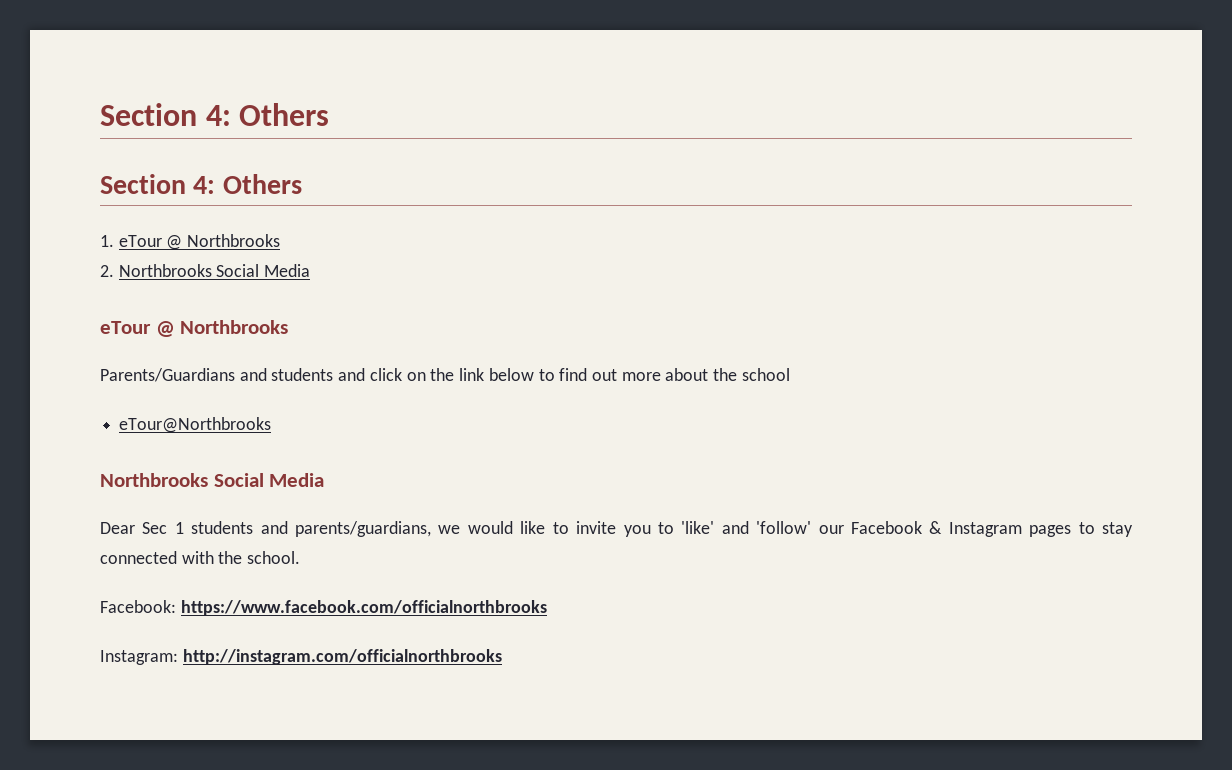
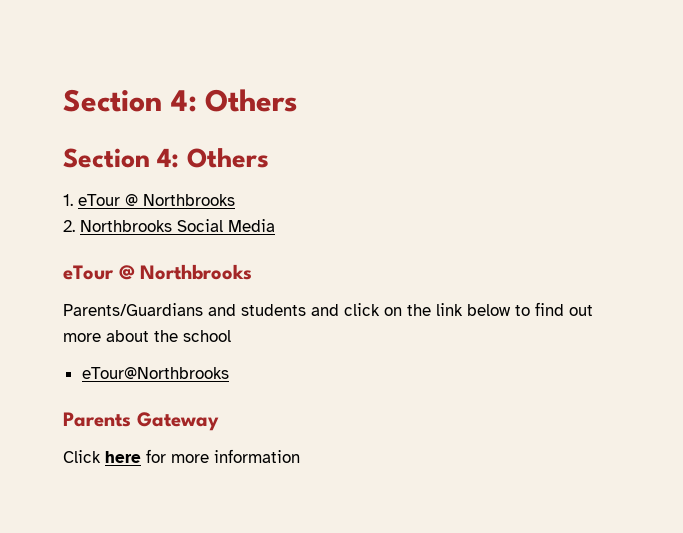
  eTour@Northbrooks
- Northbrooks Social Media
- Dear Sec 1 students and parents/guardians, we would like to invite you to 'like' and 'follow' our Facebook & Instagram pages to stay connected with the school.
- Facebook: https://www.facebook.com/officialnorthbrooks
- Instagram: http://instagram.com/officialnorthbrooks
+ Parents Gateway
+ Click here for more information

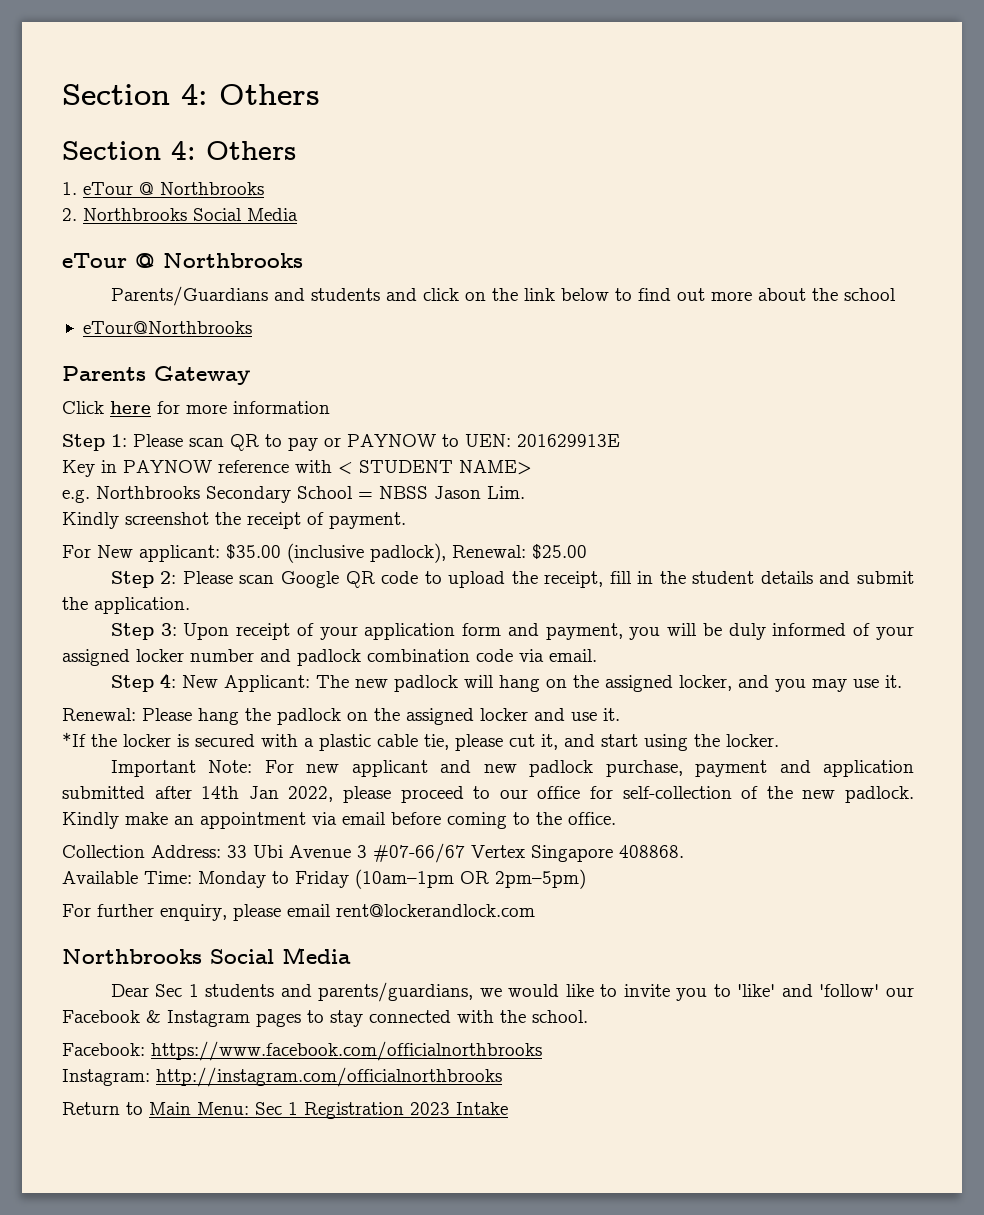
+ Step 1: Please scan QR to pay or PAYNOW to UEN: 201629913E
+ Key in PAYNOW reference with < STUDENT NAME>
+ e.g. Northbrooks Secondary School = NBSS Jason Lim.
+ Kindly screenshot the receipt of payment.
+ For New applicant: $35.00 (inclusive padlock), Renewal: $25.00
+ Step 2: Please scan Google QR code to upload the receipt, fill in the student details and submit the application.
+ Step 3: Upon receipt of your application form and payment, you will be duly informed of your assigned locker number and padlock combination code via email.
+ Step 4: New Applicant: The new padlock will hang on the assigned locker, and you may use it.
+ Renewal: Please hang the padlock on the assigned locker and use it.
+ *If the locker is secured with a plastic cable tie, please cut it, and start using the locker.
+ Important Note: For new applicant and new padlock purchase, payment and application submitted after 14th Jan 2022, please proceed to our office for self-collection of the new padlock. Kindly make an appointment via email before coming to the office.
+ Collection Address: 33 Ubi Avenue 3 #07-66/67 Vertex Singapore 408868.
+ Available Time: Monday to Friday (10am–1pm OR 2pm–5pm)
+ For further enquiry, please email rent@lockerandlock.com
+ Northbrooks Social Media
+ Dear Sec 1 students and parents/guardians, we would like to invite you to 'like' and 'follow' our Facebook & Instagram pages to stay connected with the school.
+ Facebook: https://www.facebook.com/officialnorthbrooks
+ Instagram: http://instagram.com/officialnorthbrooks
+ Return to Main Menu: Sec 1 Registration 2023 Intake

